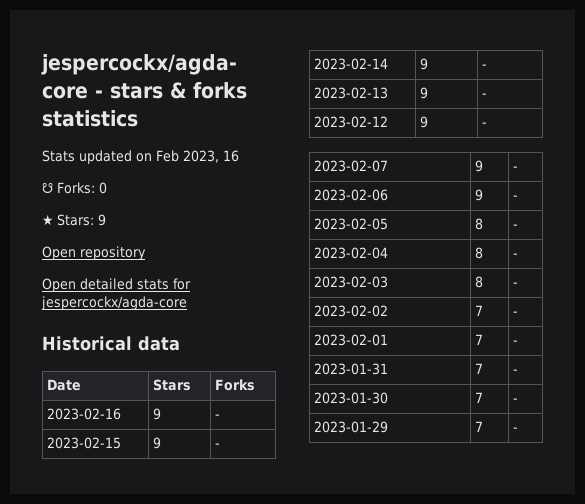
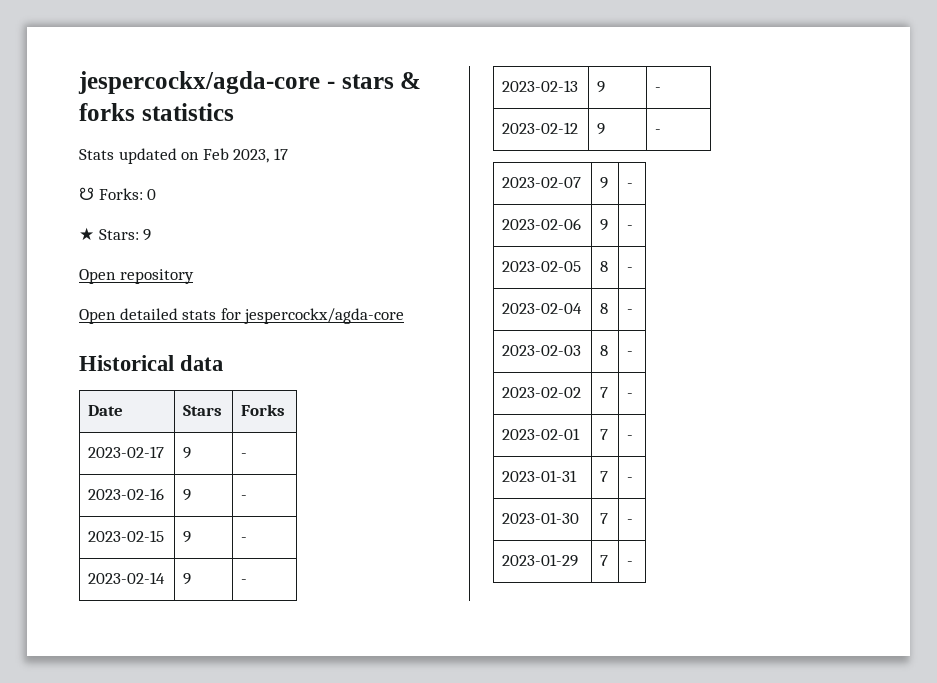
- Stats updated on Feb 2023, 16
+ Stats updated on Feb 2023, 17
+ 2023-02-17 | 9 | -

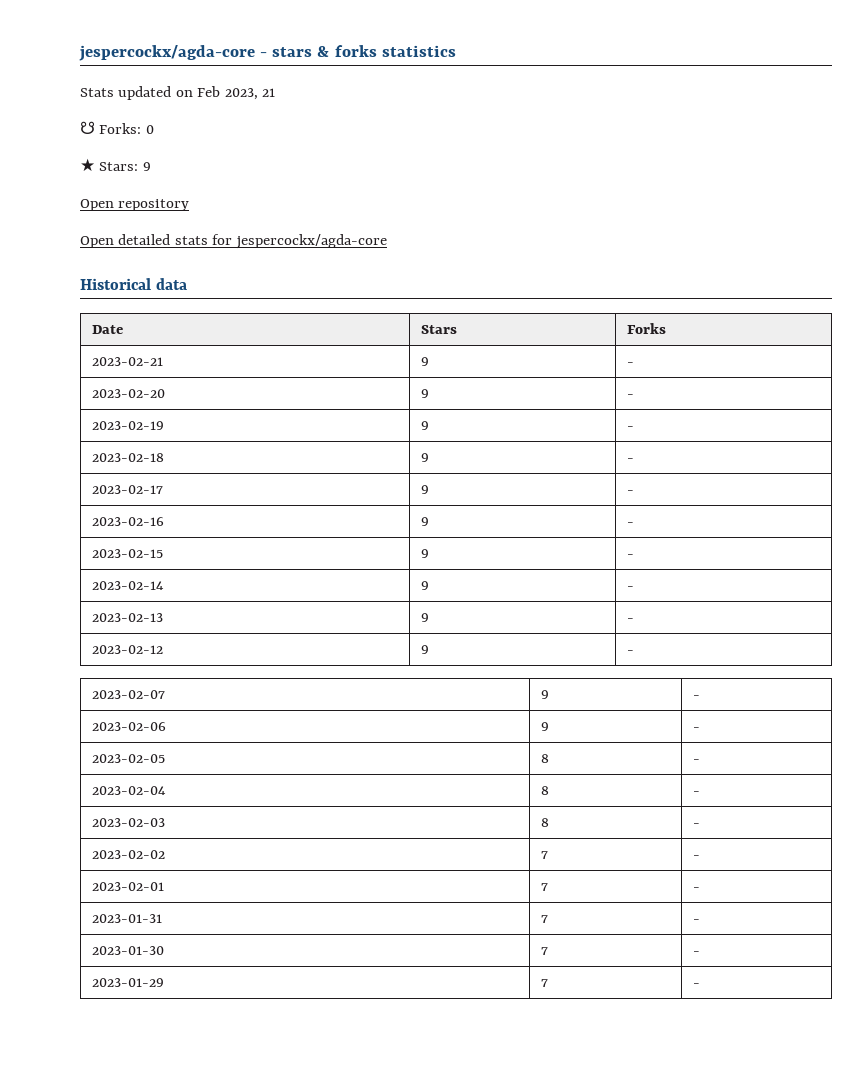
- Stats updated on Feb 2023, 17
+ Stats updated on Feb 2023, 21
+ 2023-02-21 | 9 | -
+ 2023-02-20 | 9 | -
+ 2023-02-19 | 9 | -
+ 2023-02-18 | 9 | -

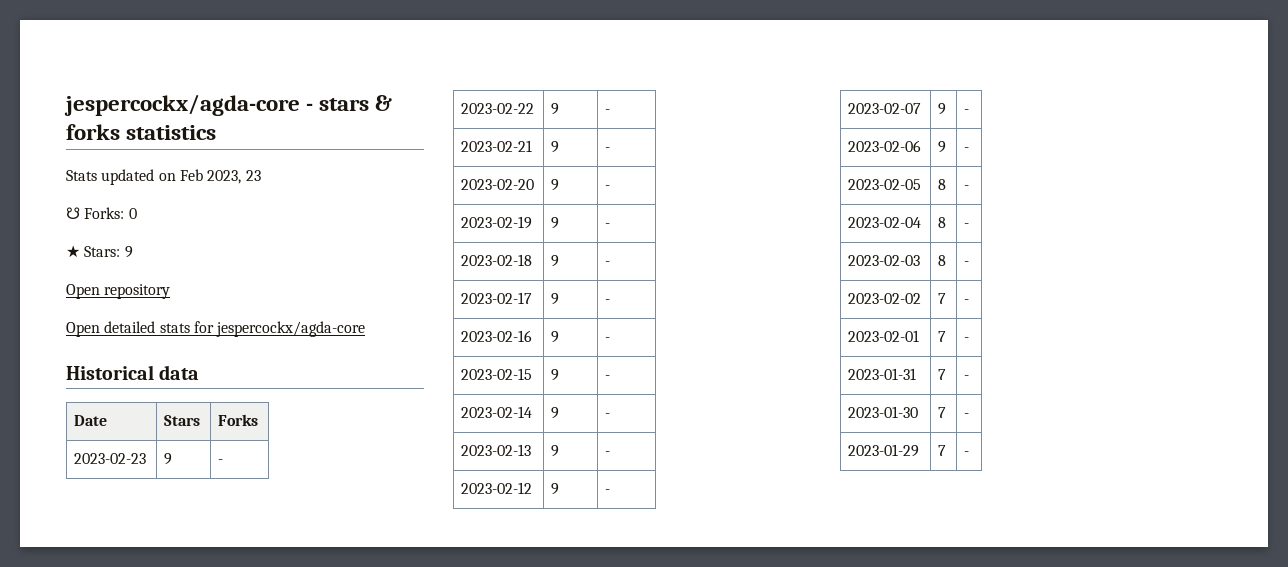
- Stats updated on Feb 2023, 21
+ Stats updated on Feb 2023, 23
+ 2023-02-23 | 9 | -
+ 2023-02-22 | 9 | -

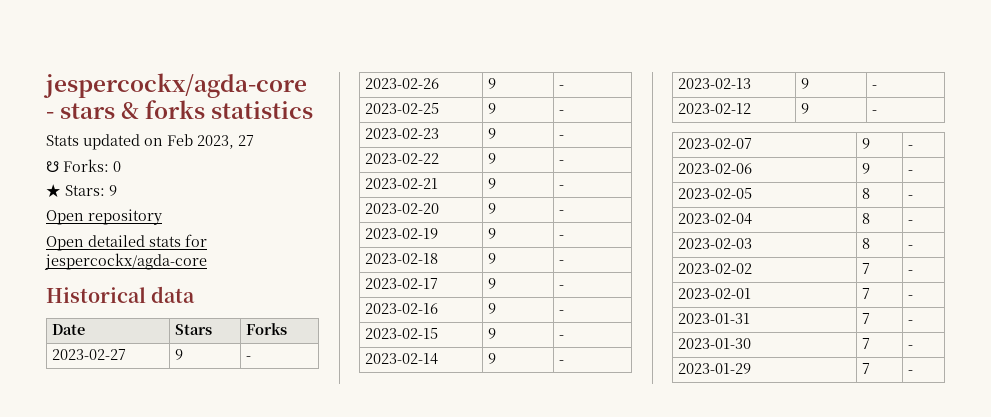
- Stats updated on Feb 2023, 23
+ Stats updated on Feb 2023, 27
+ 2023-02-27 | 9 | -
+ 2023-02-26 | 9 | -
+ 2023-02-25 | 9 | -

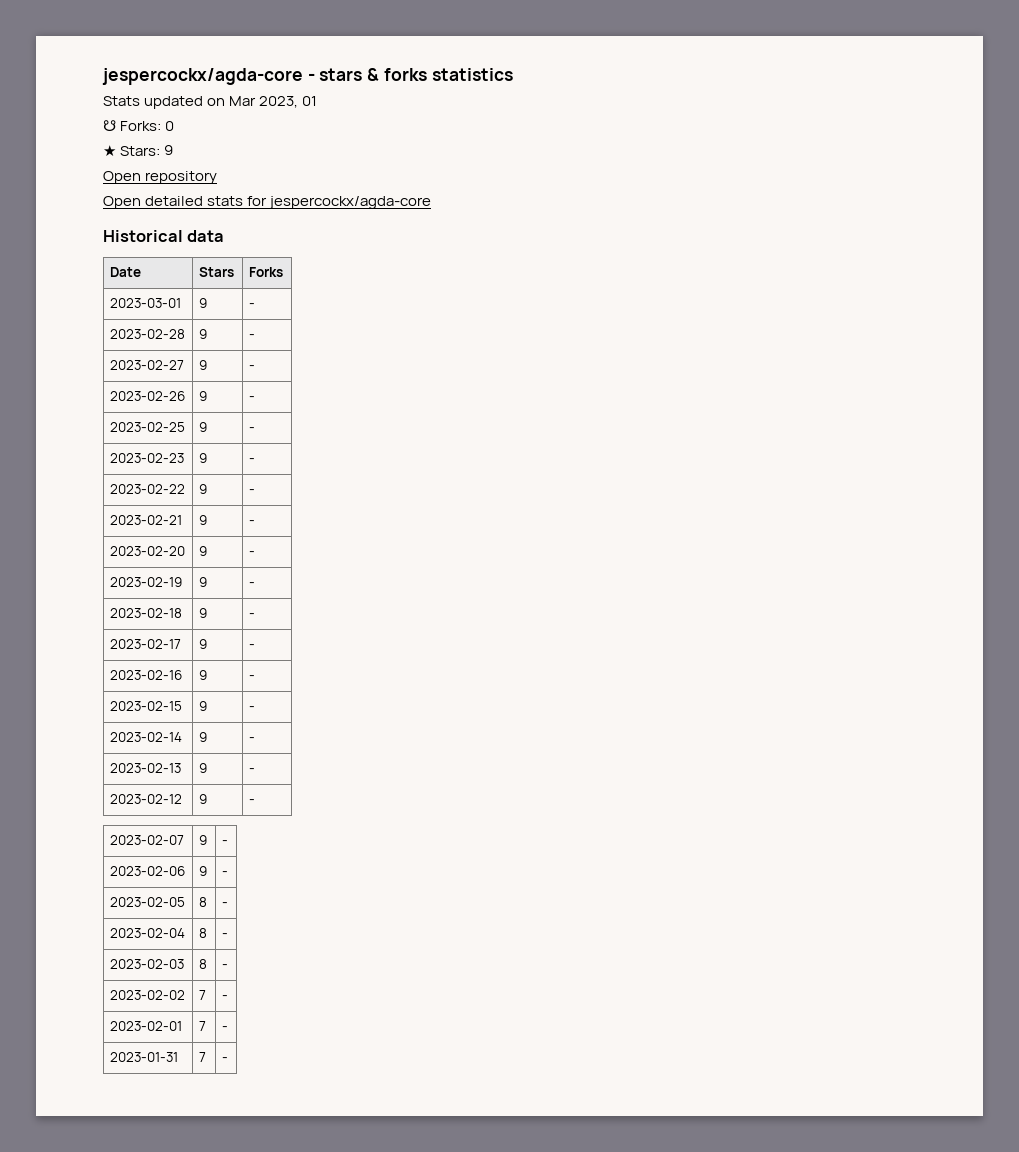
- Stats updated on Feb 2023, 27
+ Stats updated on Mar 2023, 01
+ 2023-03-01 | 9 | -
+ 2023-02-28 | 9 | -
- 2023-01-30 | 7 | -
- 2023-01-29 | 7 | -

